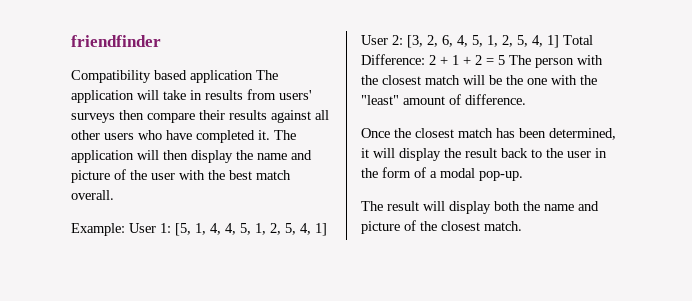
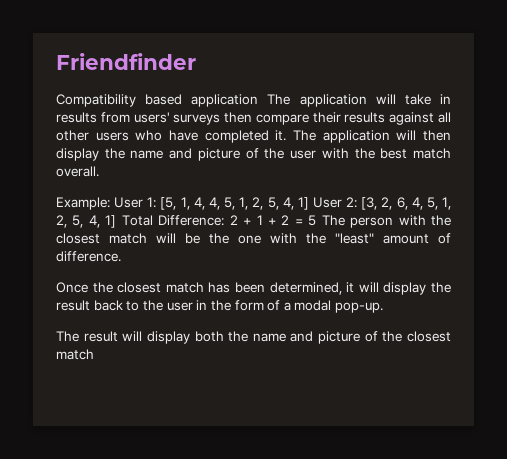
- friendfinder
+ Friendfinder
- The result will display both the name and picture of the closest match.
+ The result will display both the name and picture of the closest match

